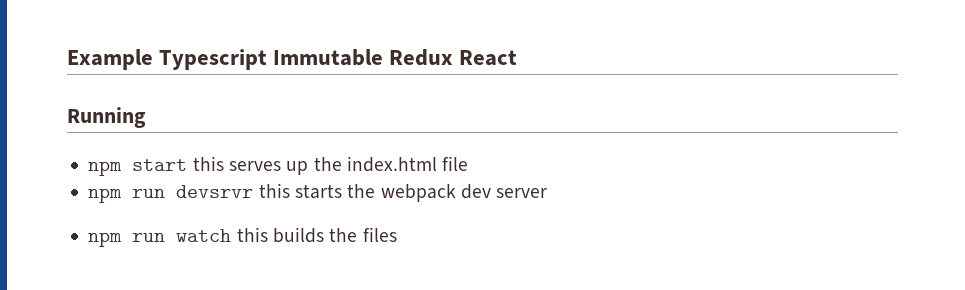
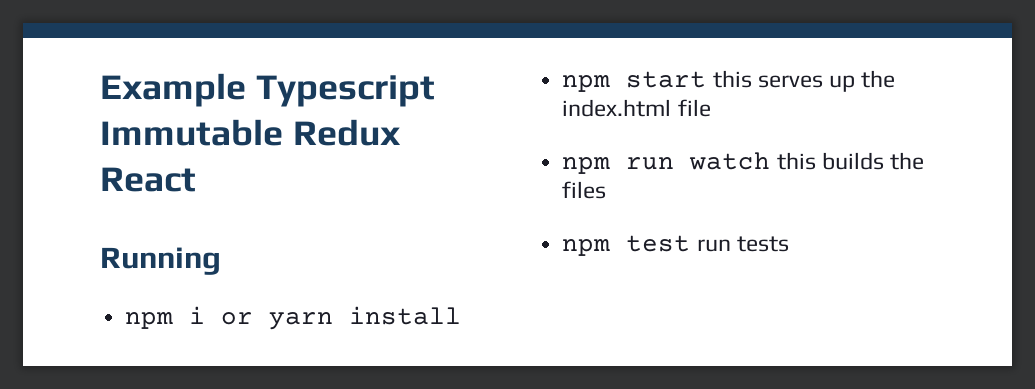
+ npm i or yarn install
- npm run devsrvr this starts the webpack dev server
+ npm test run tests

